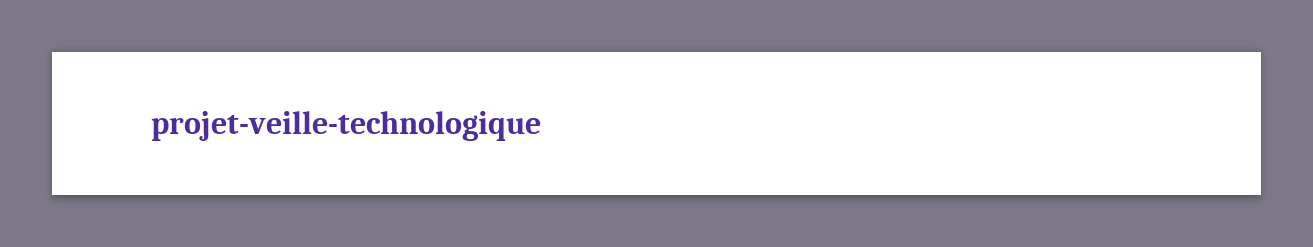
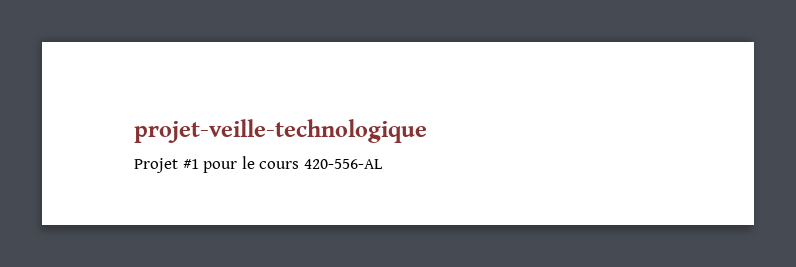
+ Projet #1 pour le cours 420-556-AL

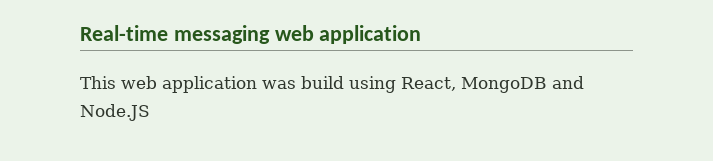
- projet-veille-technologique
- Projet #1 pour le cours 420-556-AL
+ Real-time messaging web application
+ This web application was build using React, MongoDB and Node.JS

